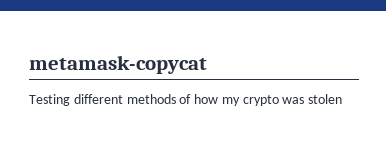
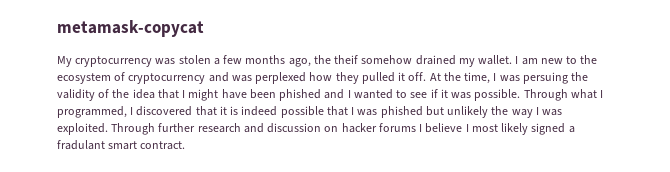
- Testing different methods of how my crypto was stolen
+ My cryptocurrency was stolen a few months ago, the theif somehow drained my wallet. I am new to the ecosystem of cryptocurrency and was perplexed how they pulled it off. At the time, I was persuing the validity of the idea that I might have been phished and I wanted to see if it was possible. Through what I programmed, I discovered that it is indeed possible that I was phished but unlikely the way I was exploited. Through further research and discussion on hacker forums I believe I most likely signed a fradulant smart contract.

